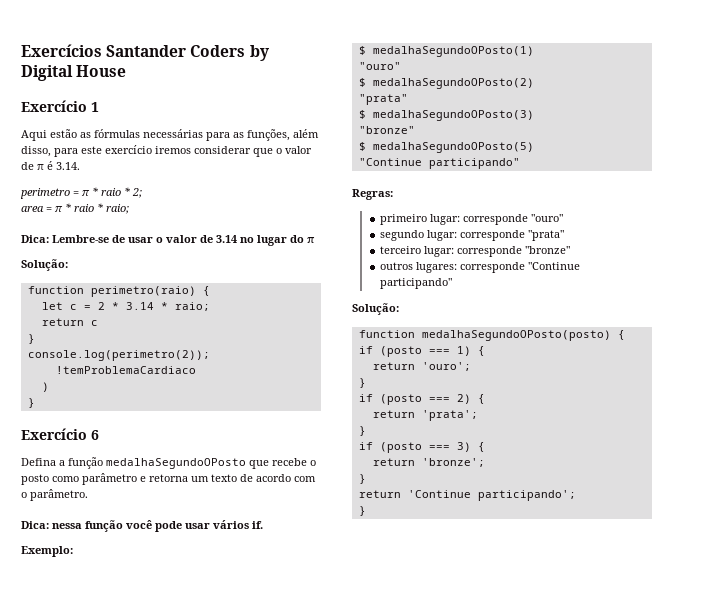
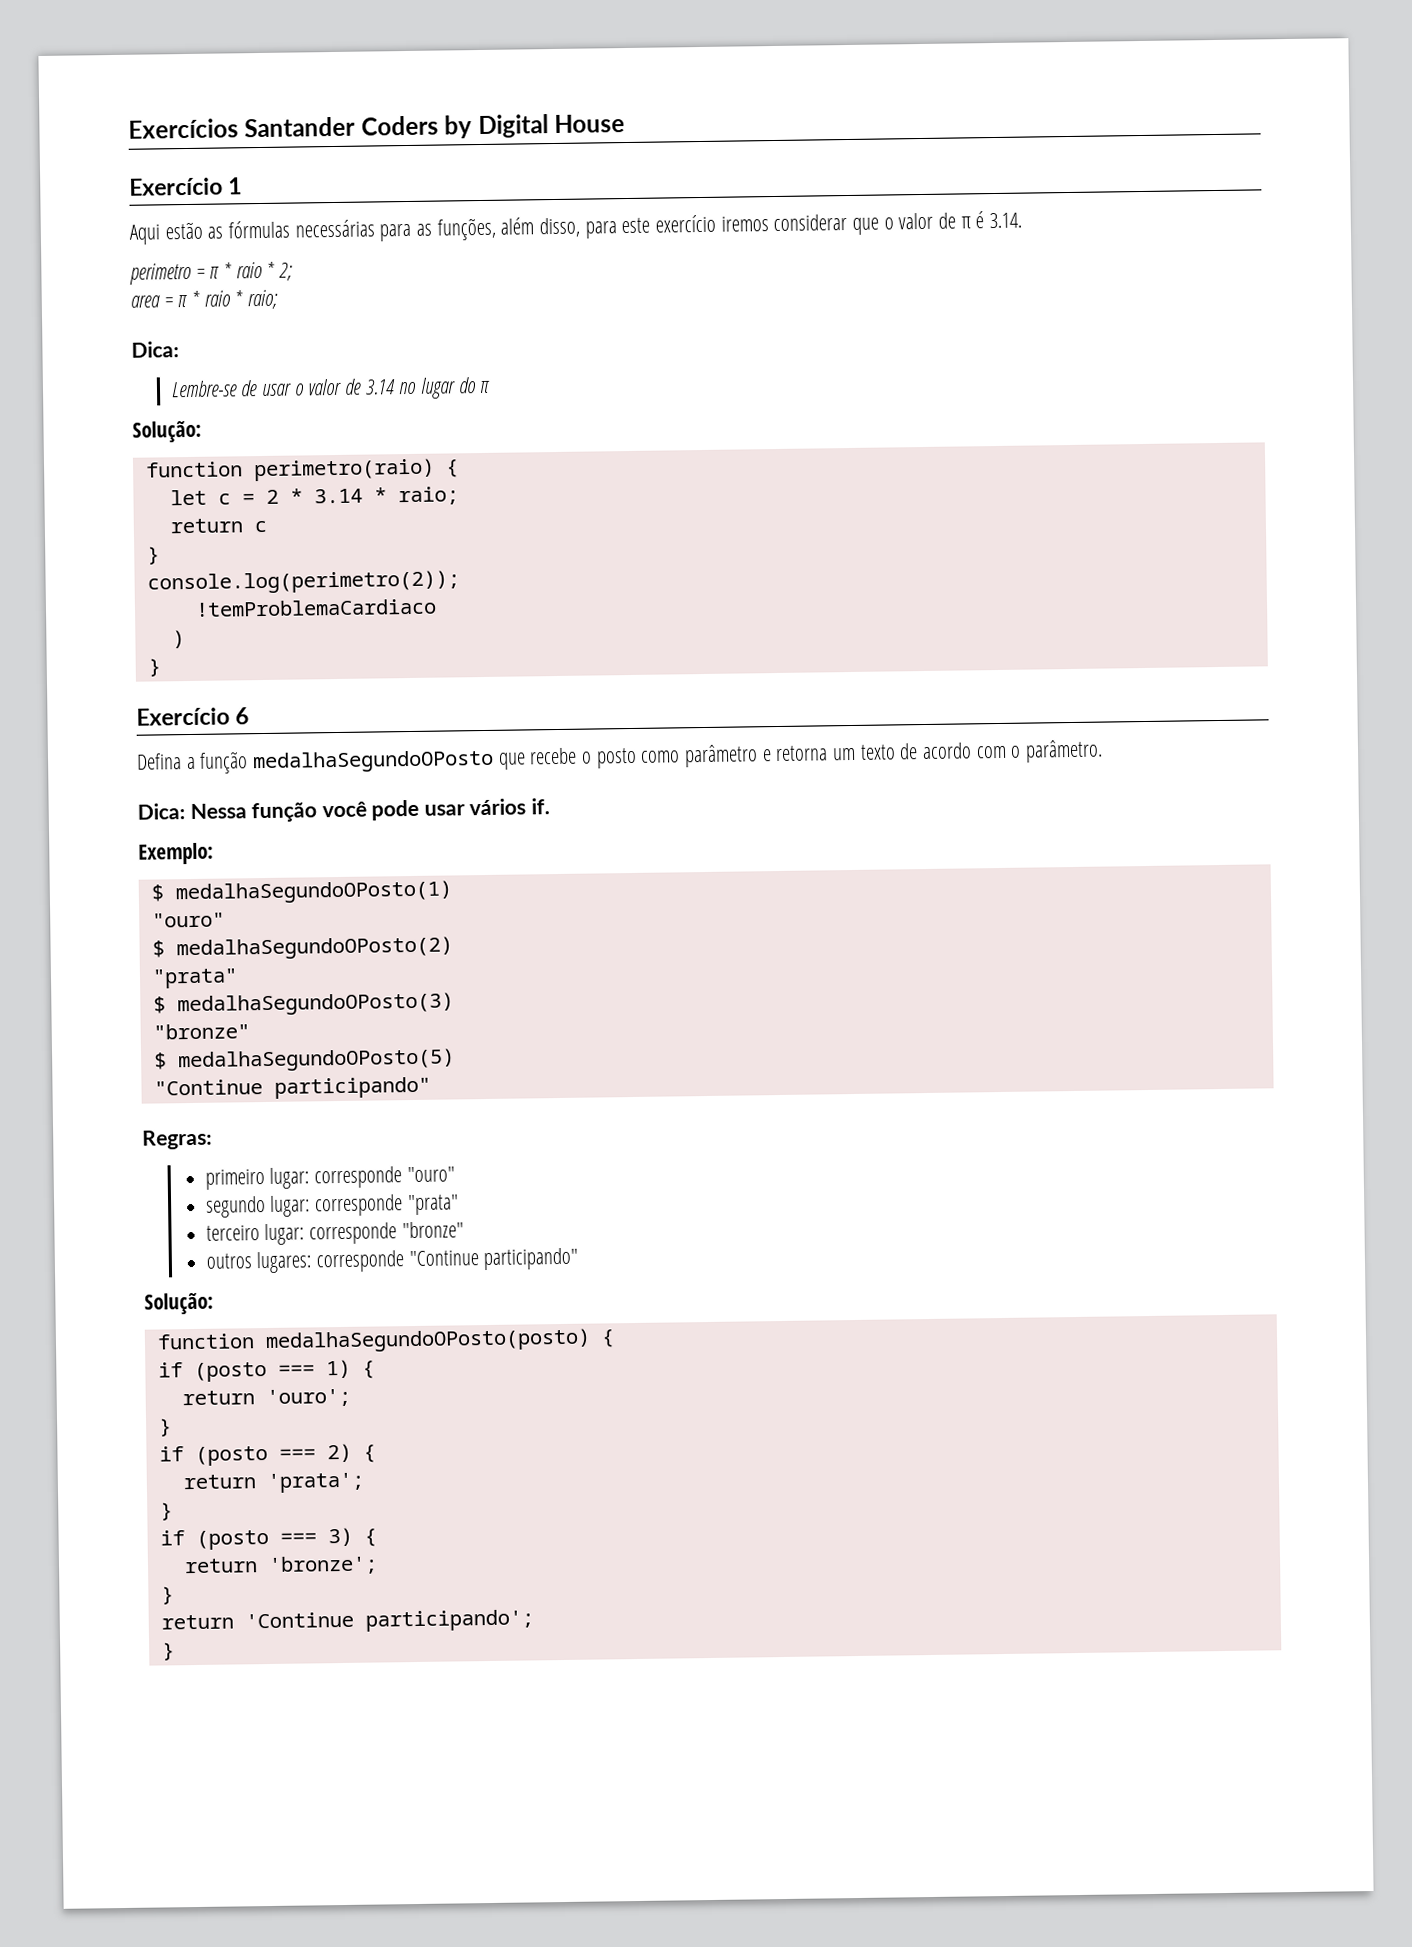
  area = π * raio * raio;
- Dica: Lembre-se de usar o valor de 3.14 no lugar do π
+ Dica:
+ Lembre-se de usar o valor de 3.14 no lugar do π
- Dica: nessa função você pode usar vários if.
+ Dica: Nessa função você pode usar vários if.

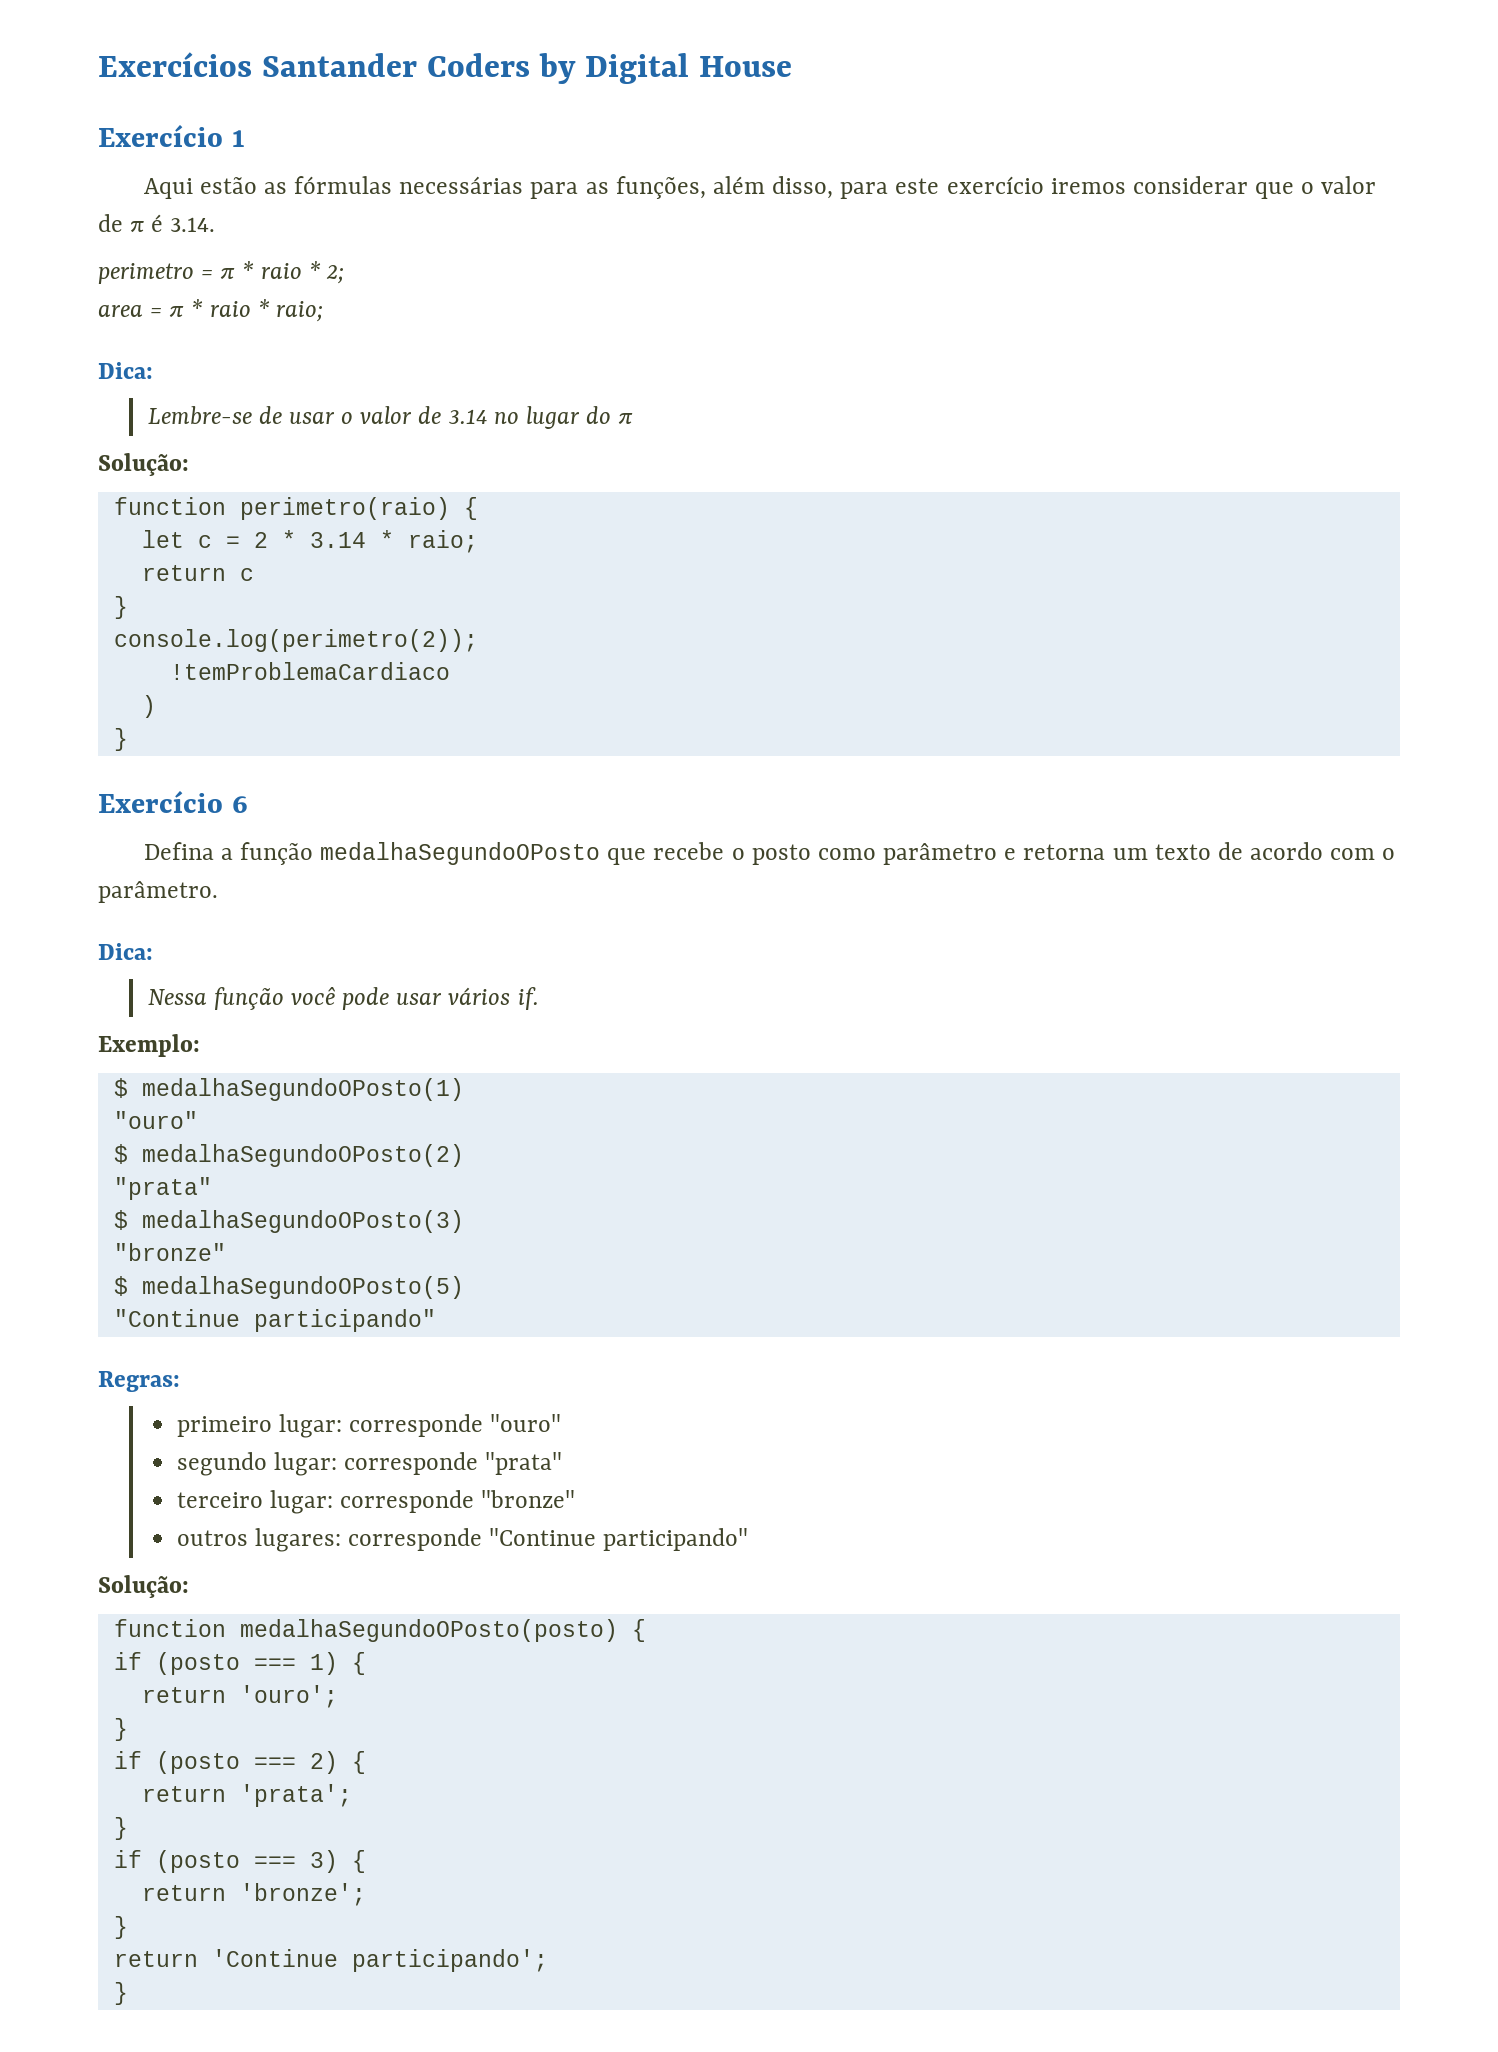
  Defina a função medalhaSegundoOPosto que recebe o posto como parâmetro e retorna um texto de acordo com o parâmetro.
- Dica: Nessa função você pode usar vários if.
+ Dica:
+ Nessa função você pode usar vários if.

